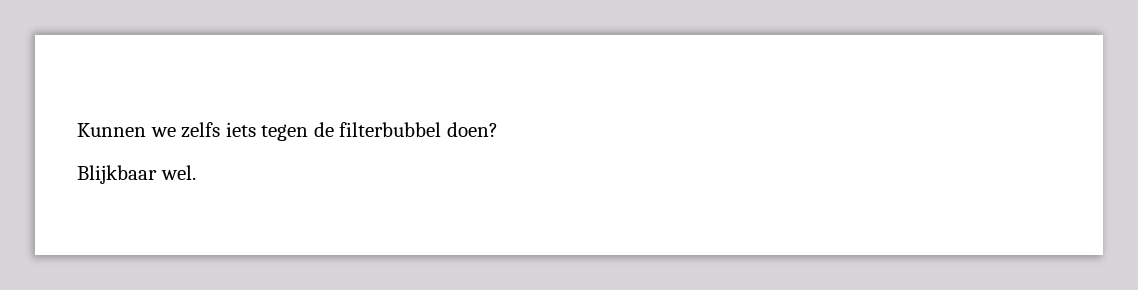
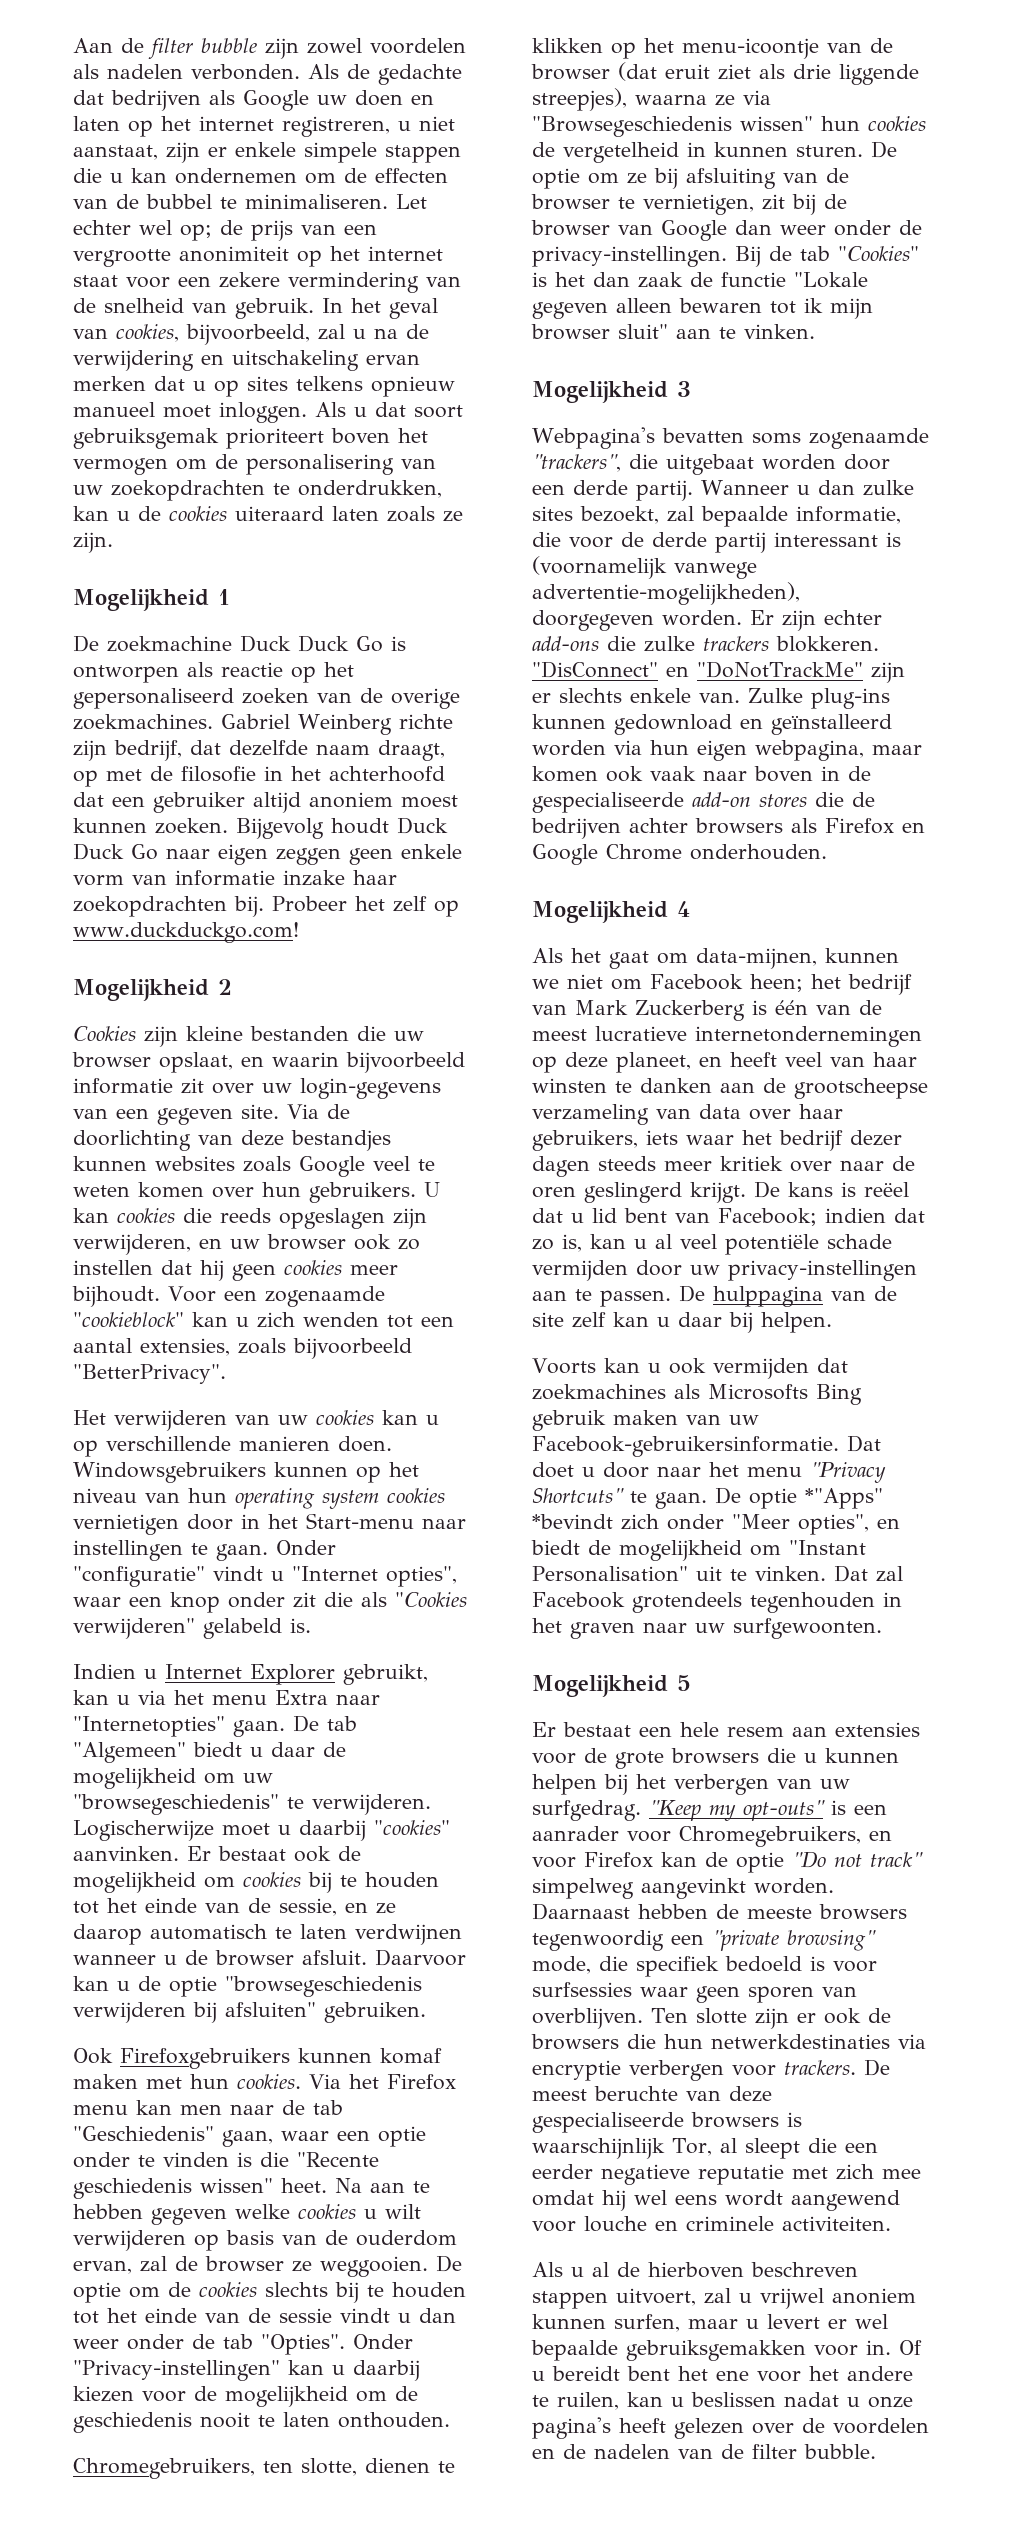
- Kunnen we zelfs iets tegen de filterbubbel doen?
- Blijkbaar wel.
+ Aan de filter bubble zijn zowel voordelen als nadelen verbonden. Als de gedachte dat bedrijven als Google uw doen en laten op het internet registreren, u niet aanstaat, zijn er enkele simpele stappen die u kan ondernemen om de effecten van de bubbel te minimaliseren. Let echter wel op; de prijs van een vergrootte anonimiteit op het internet staat voor een zekere vermindering van de snelheid van gebruik. In het geval van cookies, bijvoorbeeld, zal u na de verwijdering en uitschakeling ervan merken dat u op sites telkens opnieuw manueel moet inloggen. Als u dat soort gebruiksgemak prioriteert boven het vermogen om de personalisering van uw zoekopdrachten te onderdrukken, kan u de cookies uiteraard laten zoals ze zijn.
+ Mogelijkheid 1
+ De zoekmachine Duck Duck Go is ontworpen als reactie op het gepersonaliseerd zoeken van de overige zoekmachines. Gabriel Weinberg richte zijn bedrijf, dat dezelfde naam draagt, op met de filosofie in het achterhoofd dat een gebruiker altijd anoniem moest kunnen zoeken. Bijgevolg houdt Duck Duck Go naar eigen zeggen geen enkele vorm van informatie inzake haar zoekopdrachten bij. Probeer het zelf op www.duckduckgo.com!
+ Mogelijkheid 2
+ Cookies zijn kleine bestanden die uw browser opslaat, en waarin bijvoorbeeld informatie zit over uw login-gegevens van een gegeven site. Via de doorlichting van deze bestandjes kunnen websites zoals Google veel te weten komen over hun gebruikers. U kan cookies die reeds opgeslagen zijn verwijderen, en uw browser ook zo instellen dat hij geen cookies meer bijhoudt. Voor een zogenaamde "cookieblock" kan u zich wenden tot een aantal extensies, zoals bijvoorbeeld "BetterPrivacy".
+ Het verwijderen van uw cookies kan u op verschillende manieren doen. Windowsgebruikers kunnen op het niveau van hun operating system cookies vernietigen door in het Start-menu naar instellingen te gaan. Onder "configuratie" vindt u "Internet opties", waar een knop onder zit die als "Cookies verwijderen" gelabeld is.
+ Indien u Internet Explorer gebruikt, kan u via het menu Extra naar "Internetopties" gaan. De tab "Algemeen" biedt u daar de mogelijkheid om uw "browsegeschiedenis" te verwijderen. Logischerwijze moet u daarbij "cookies" aanvinken. Er bestaat ook de mogelijkheid om cookies bij te houden tot het einde van de sessie, en ze daarop automatisch te laten verdwijnen wanneer u de browser afsluit. Daarvoor kan u de optie "browsegeschiedenis verwijderen bij afsluiten" gebruiken.
+ Ook Firefoxgebruikers kunnen komaf maken met hun cookies. Via het Firefox menu kan men naar de tab "Geschiedenis" gaan, waar een optie onder te vinden is die "Recente geschiedenis wissen" heet. Na aan te hebben gegeven welke cookies u wilt verwijderen op basis van de ouderdom ervan, zal de browser ze weggooien. De optie om de cookies slechts bij te houden tot het einde van de sessie vindt u dan weer onder de tab "Opties". Onder "Privacy-instellingen" kan u daarbij kiezen voor de mogelijkheid om de geschiedenis nooit te laten onthouden.
+ Chromegebruikers, ten slotte, dienen te klikken op het menu-icoontje van de browser (dat eruit ziet als drie liggende streepjes), waarna ze via "Browsegeschiedenis wissen" hun cookies de vergetelheid in kunnen sturen. De optie om ze bij afsluiting van de browser te vernietigen, zit bij de browser van Google dan weer onder de privacy-instellingen. Bij de tab "Cookies" is het dan zaak de functie "Lokale gegeven alleen bewaren tot ik mijn browser sluit" aan te vinken.
+ Mogelijkheid 3
+ Webpagina's bevatten soms zogenaamde "trackers", die uitgebaat worden door een derde partij. Wanneer u dan zulke sites bezoekt, zal bepaalde informatie, die voor de derde partij interessant is (voornamelijk vanwege advertentie-mogelijkheden), doorgegeven worden. Er zijn echter add-ons die zulke trackers blokkeren. "DisConnect" en "DoNotTrackMe" zijn er slechts enkele van. Zulke plug-ins kunnen gedownload en geïnstalleerd worden via hun eigen webpagina, maar komen ook vaak naar boven in de gespecialiseerde add-on stores die de bedrijven achter browsers als Firefox en Google Chrome onderhouden.
+ Mogelijkheid 4
+ Als het gaat om data-mijnen, kunnen we niet om Facebook heen; het bedrijf van Mark Zuckerberg is één van de meest lucratieve internetondernemingen op deze planeet, en heeft veel van haar winsten te danken aan de grootscheepse verzameling van data over haar gebruikers, iets waar het bedrijf dezer dagen steeds meer kritiek over naar de oren geslingerd krijgt. De kans is reëel dat u lid bent van Facebook; indien dat zo is, kan u al veel potentiële schade vermijden door uw privacy-instellingen aan te passen. De hulppagina van de site zelf kan u daar bij helpen.
+ Voorts kan u ook vermijden dat zoekmachines als Microsofts Bing gebruik maken van uw Facebook-gebruikersinformatie. Dat doet u door naar het menu "Privacy Shortcuts" te gaan. De optie *"Apps" *bevindt zich onder "Meer opties", en biedt de mogelijkheid om "Instant Personalisation" uit te vinken. Dat zal Facebook grotendeels tegenhouden in het graven naar uw surfgewoonten.
+ Mogelijkheid 5
+ Er bestaat een hele resem aan extensies voor de grote browsers die u kunnen helpen bij het verbergen van uw surfgedrag. "Keep my opt-outs" is een aanrader voor Chromegebruikers, en voor Firefox kan de optie "Do not track" simpelweg aangevinkt worden. Daarnaast hebben de meeste browsers tegenwoordig een "private browsing" mode, die specifiek bedoeld is voor surfsessies waar geen sporen van overblijven. Ten slotte zijn er ook de browsers die hun netwerkdestinaties via encryptie verbergen voor trackers. De meest beruchte van deze gespecialiseerde browsers is waarschijnlijk Tor, al sleept die een eerder negatieve reputatie met zich mee omdat hij wel eens wordt aangewend voor louche en criminele activiteiten.
+ Als u al de hierboven beschreven stappen uitvoert, zal u vrijwel anoniem kunnen surfen, maar u levert er wel bepaalde gebruiksgemakken voor in. Of u bereidt bent het ene voor het andere te ruilen, kan u beslissen nadat u onze pagina's heeft gelezen over de voordelen en de nadelen van de filter bubble.

